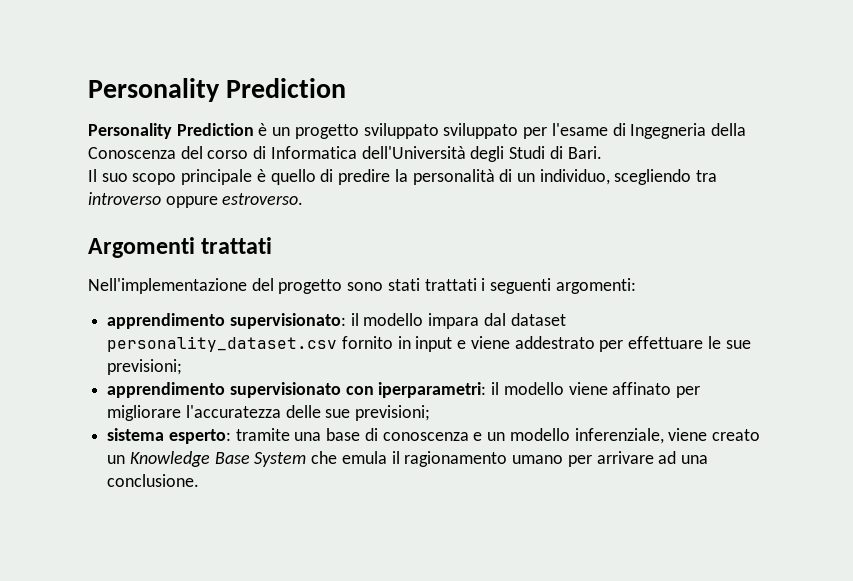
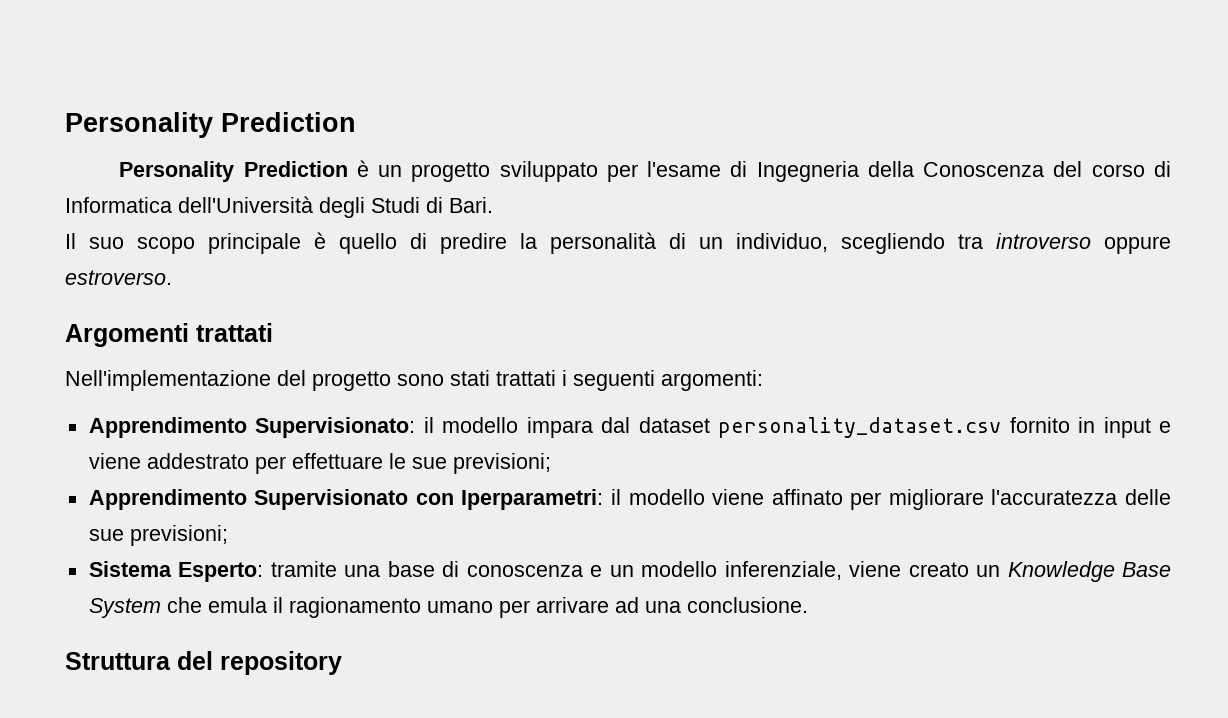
- Personality Prediction è un progetto sviluppato sviluppato per l'esame di Ingegneria della Conoscenza del corso di Informatica dell'Università degli Studi di Bari.
+ Personality Prediction è un progetto sviluppato per l'esame di Ingegneria della Conoscenza del corso di Informatica dell'Università degli Studi di Bari.
- apprendimento supervisionato: il modello impara dal dataset personality_dataset.csv fornito in input e viene addestrato per effettuare le sue previsioni;
+ Apprendimento Supervisionato: il modello impara dal dataset personality_dataset.csv fornito in input e viene addestrato per effettuare le sue previsioni;
- apprendimento supervisionato con iperparametri: il modello viene affinato per migliorare l'accuratezza delle sue previsioni;
+ Apprendimento Supervisionato con Iperparametri: il modello viene affinato per migliorare l'accuratezza delle sue previsioni;
- sistema esperto: tramite una base di conoscenza e un modello inferenziale, viene creato un Knowledge Base System che emula il ragionamento umano per arrivare ad una conclusione.
+ Sistema Esperto: tramite una base di conoscenza e un modello inferenziale, viene creato un Knowledge Base System che emula il ragionamento umano per arrivare ad una conclusione.
+ Struttura del repository

